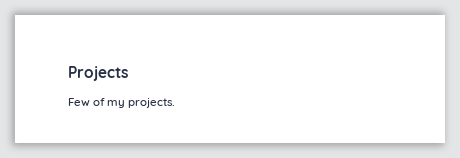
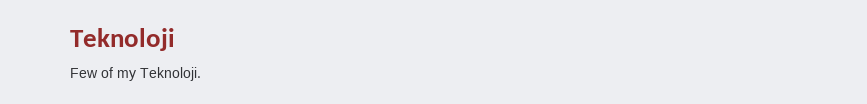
- Projects
+ Teknoloji
- Few of my projects.
+ Few of my Teknoloji.

